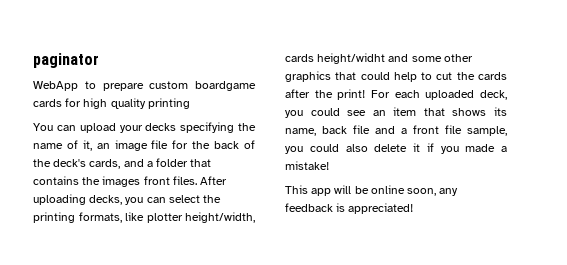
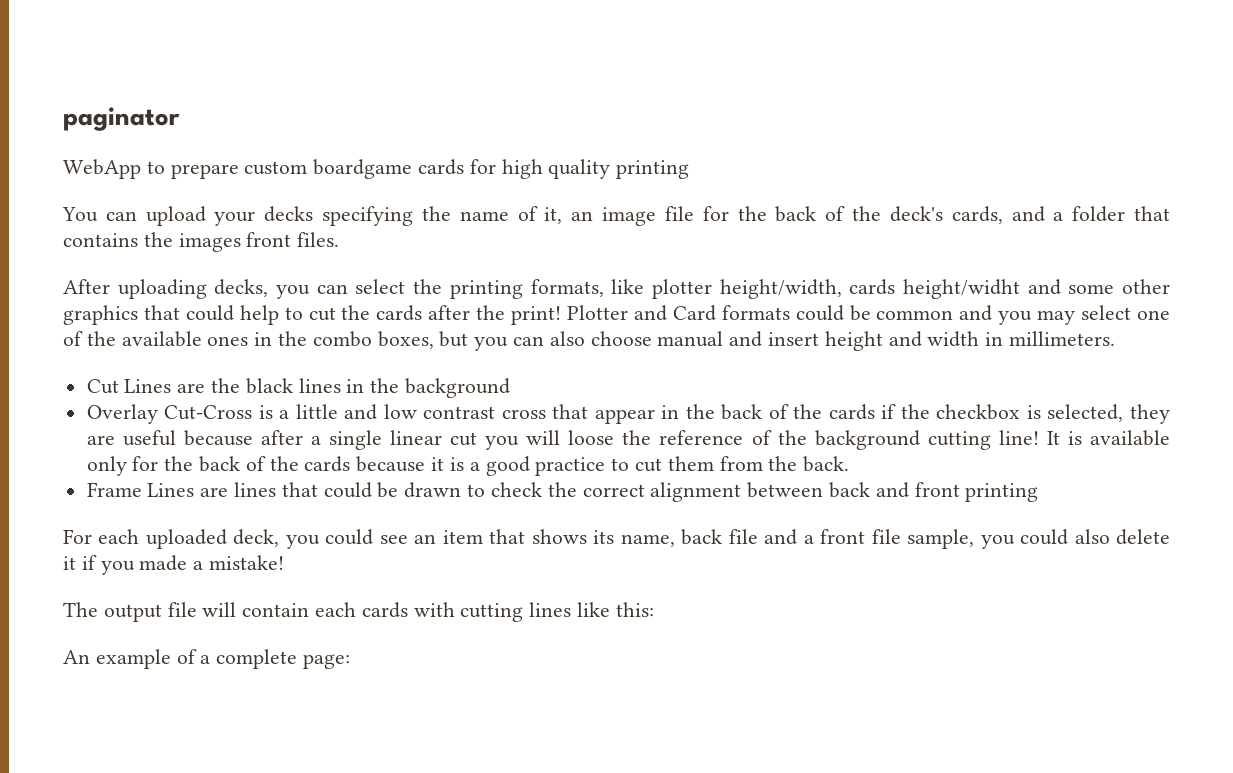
- You can upload your decks specifying the name of it, an image file for the back of the deck's cards, and a folder that contains the images front files. After uploading decks, you can select the printing formats, like plotter height/width, cards height/widht and some other graphics that could help to cut the cards after the print! For each uploaded deck, you could see an item that shows its name, back file and a front file sample, you could also delete it if you made a mistake!
+ You can upload your decks specifying the name of it, an image file for the back of the deck's cards, and a folder that contains the images front files.
+ After uploading decks, you can select the printing formats, like plotter height/width, cards height/widht and some other graphics that could help to cut the cards after the print! Plotter and Card formats could be common and you may select one of the available ones in the combo boxes, but you can also choose manual and insert height and width in millimeters.
+ Cut Lines are the black lines in the background
+ Overlay Cut-Cross is a little and low contrast cross that appear in the back of the cards if the checkbox is selected, they are useful because after a single linear cut you will loose the reference of the background cutting line! It is available only for the back of the cards because it is a good practice to cut them from the back.
+ Frame Lines are lines that could be drawn to check the correct alignment between back and front printing
+ For each uploaded deck, you could see an item that shows its name, back file and a front file sample, you could also delete it if you made a mistake!
- This app will be online soon, any feedback is appreciated!
+ The output file will contain each cards with cutting lines like this:
+ An example of a complete page:

